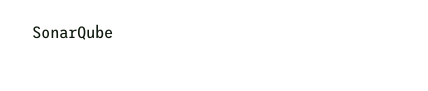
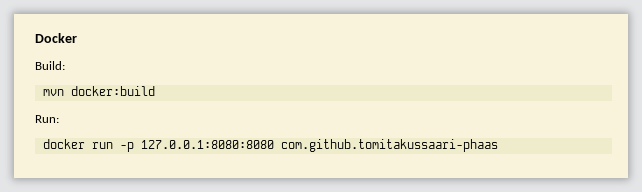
- SonarQube
+ Docker
+ Build:
+ mvn docker:build
+ Run:
+ docker run -p 127.0.0.1:8080:8080 com.github.tomitakussaari-phaas

